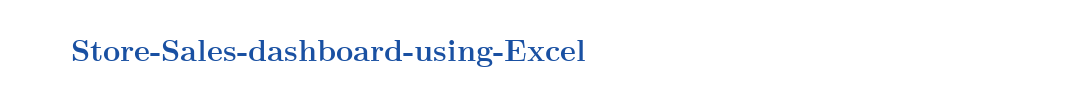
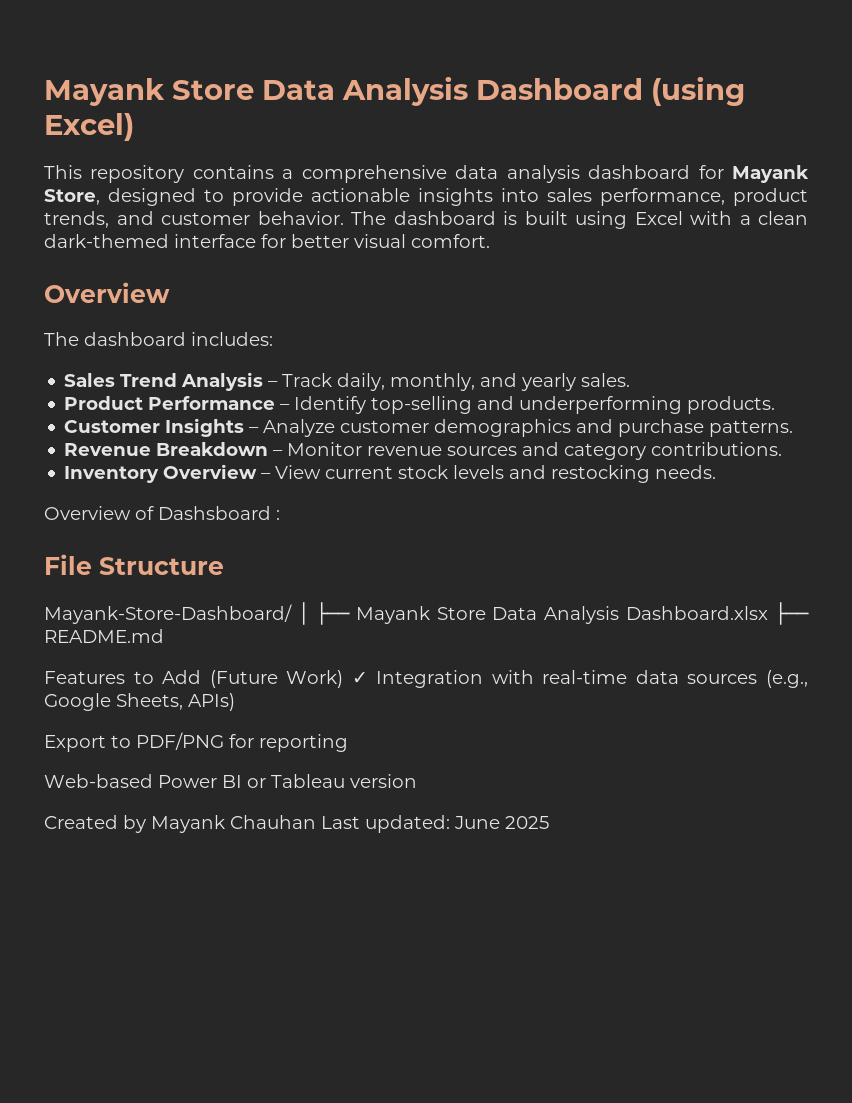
- Store-Sales-dashboard-using-Excel
+ Mayank Store Data Analysis Dashboard (using Excel)
+ This repository contains a comprehensive data analysis dashboard for Mayank Store, designed to provide actionable insights into sales performance, product trends, and customer behavior. The dashboard is built using Excel with a clean dark-themed interface for better visual comfort.
+ Overview
+ The dashboard includes:
+ Sales Trend Analysis – Track daily, monthly, and yearly sales.
+ Product Performance – Identify top-selling and underperforming products.
+ Customer Insights – Analyze customer demographics and purchase patterns.
+ Revenue Breakdown – Monitor revenue sources and category contributions.
+ Inventory Overview – View current stock levels and restocking needs.
+ Overview of Dashsboard :
+ File Structure
+ Mayank-Store-Dashboard/ │ ├── Mayank Store Data Analysis Dashboard.xlsx ├── README.md
+ Features to Add (Future Work) ✓ Integration with real-time data sources (e.g., Google Sheets, APIs)
+ Export to PDF/PNG for reporting
+ Web-based Power BI or Tableau version
+ Created by Mayank Chauhan Last updated: June 2025

